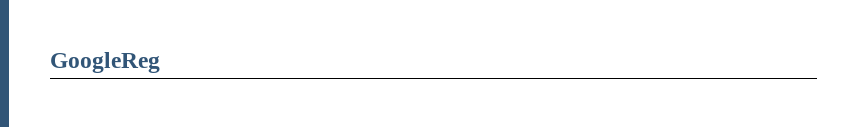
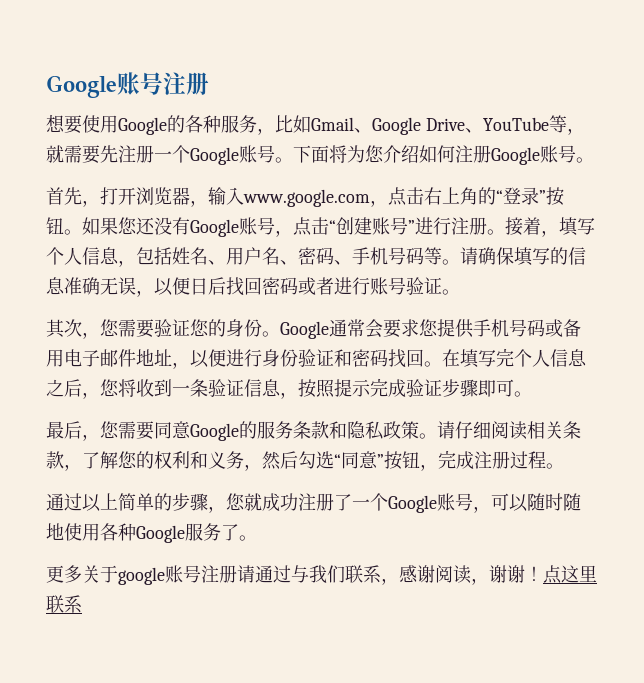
- GoogleReg
+ Google账号注册
+ 想要使用Google的各种服务，比如Gmail、Google Drive、YouTube等，就需要先注册一个Google账号。下面将为您介绍如何注册Google账号。
+ 首先，打开浏览器，输入www.google.com，点击右上角的“登录”按钮。如果您还没有Google账号，点击“创建账号”进行注册。接着，填写个人信息，包括姓名、用户名、密码、手机号码等。请确保填写的信息准确无误，以便日后找回密码或者进行账号验证。
+ 其次，您需要验证您的身份。Google通常会要求您提供手机号码或备用电子邮件地址，以便进行身份验证和密码找回。在填写完个人信息之后，您将收到一条验证信息，按照提示完成验证步骤即可。
+ 最后，您需要同意Google的服务条款和隐私政策。请仔细阅读相关条款，了解您的权利和义务，然后勾选“同意”按钮，完成注册过程。
+ 通过以上简单的步骤，您就成功注册了一个Google账号，可以随时随地使用各种Google服务了。
+ 更多关于google账号注册请通过与我们联系，感谢阅读，谢谢！点这里联系

